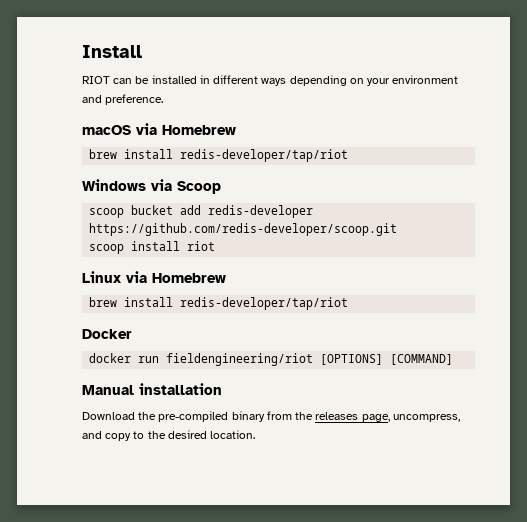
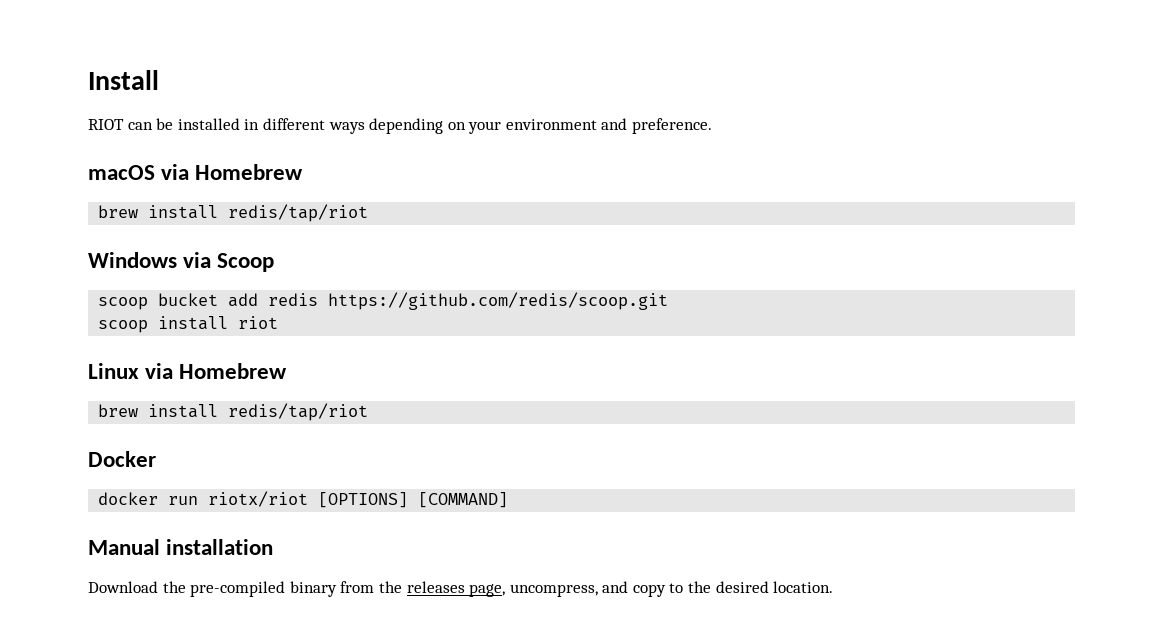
  macOS via Homebrew
- brew install redis-developer/tap/riot
+ brew install redis/tap/riot
- scoop bucket add redis-developer https://github.com/redis-developer/scoop.git
+ scoop bucket add redis https://github.com/redis/scoop.git
  Linux via Homebrew
- brew install redis-developer/tap/riot
+ brew install redis/tap/riot
- docker run fieldengineering/riot [OPTIONS] [COMMAND]
+ docker run riotx/riot [OPTIONS] [COMMAND]

